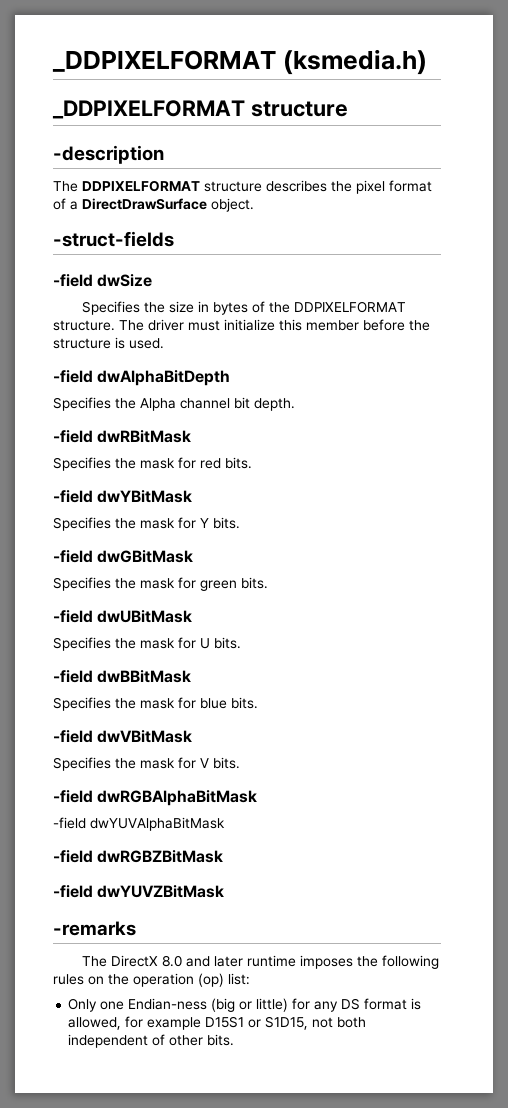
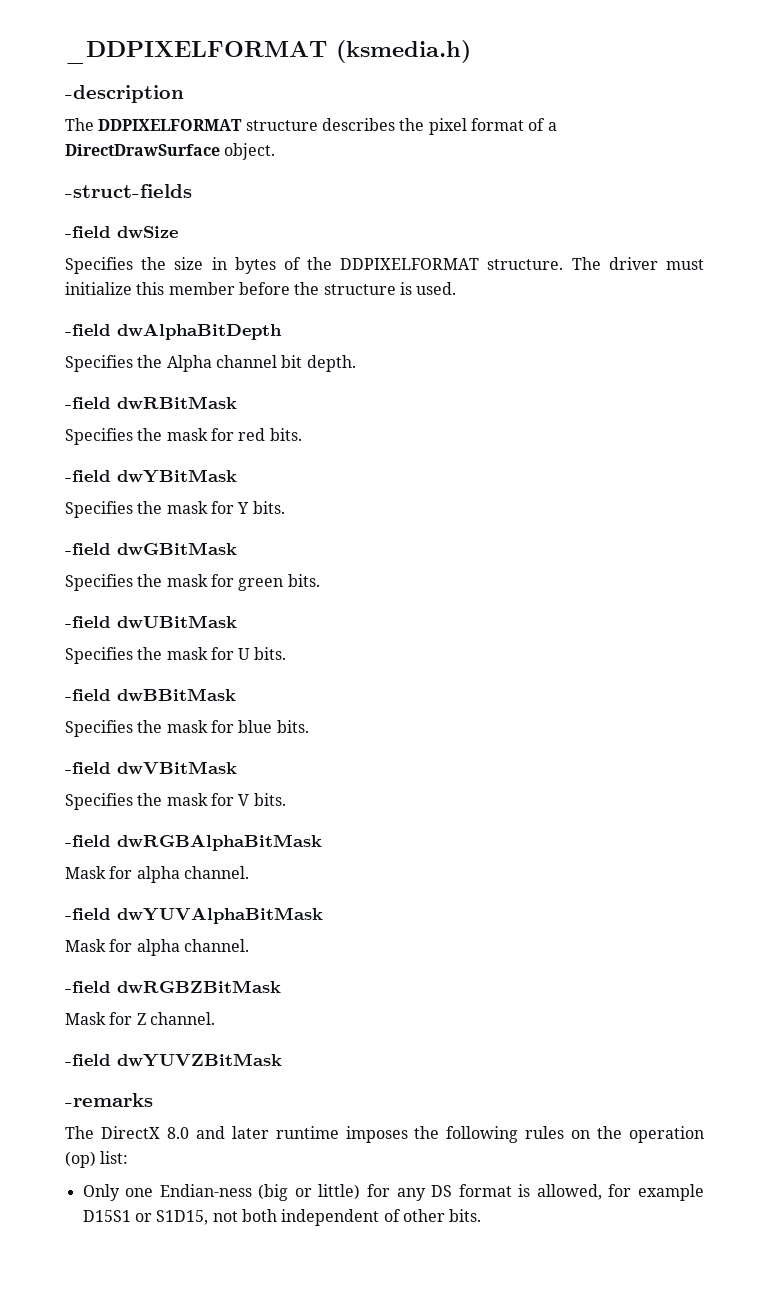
- _DDPIXELFORMAT structure
  -field dwRGBAlphaBitMask
+ Mask for alpha channel.
  -field dwYUVAlphaBitMask
+ Mask for alpha channel.
  -field dwRGBZBitMask
+ Mask for Z channel.

